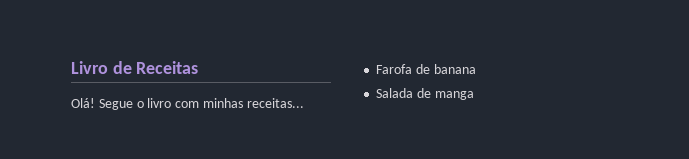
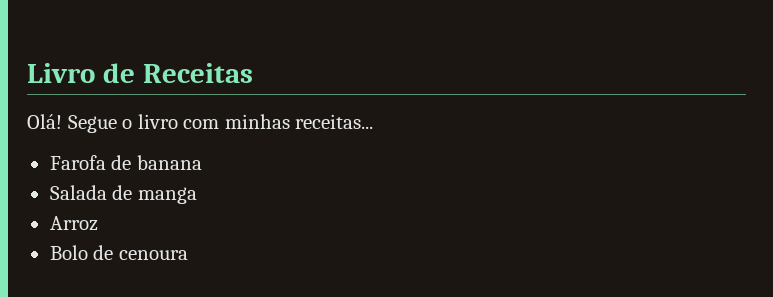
+ Arroz
+ Bolo de cenoura

